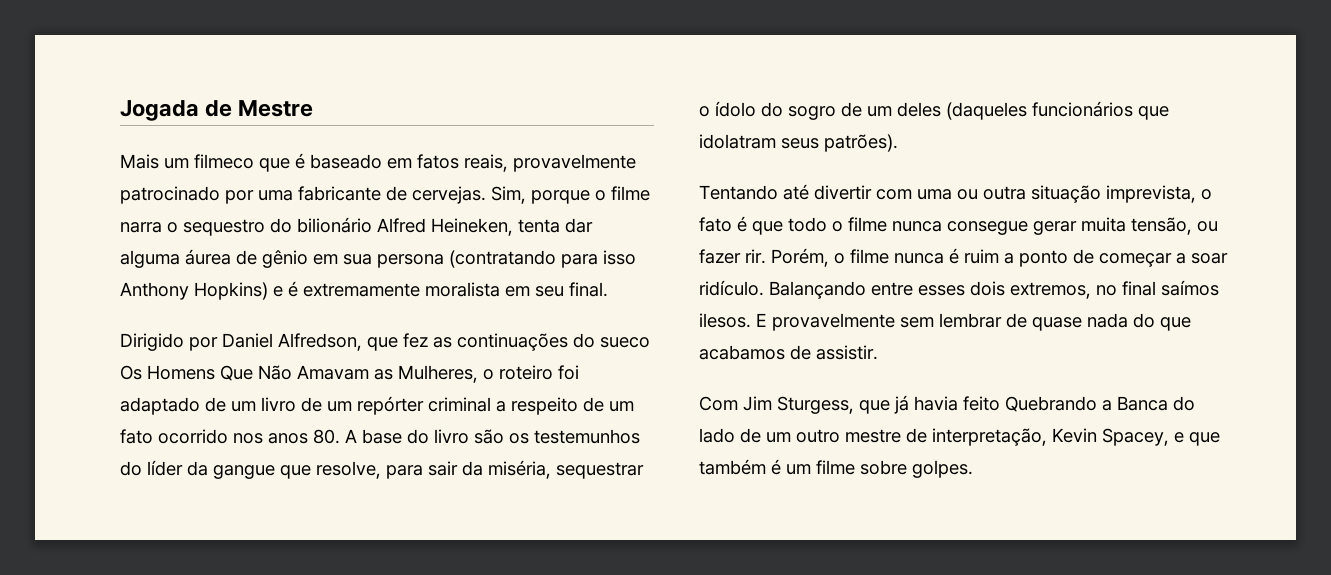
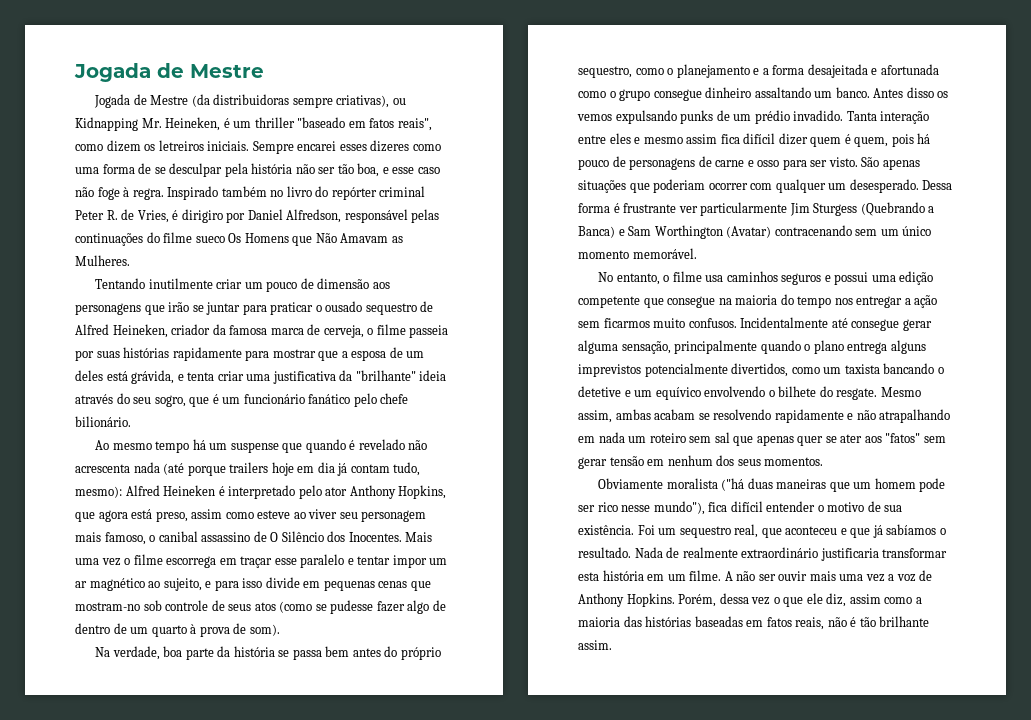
- Mais um filmeco que é baseado em fatos reais, provavelmente patrocinado por uma fabricante de cervejas. Sim, porque o filme narra o sequestro do bilionário Alfred Heineken, tenta dar alguma áurea de gênio em sua persona (contratando para isso Anthony Hopkins) e é extremamente moralista em seu final.
- Dirigido por Daniel Alfredson, que fez as continuações do sueco Os Homens Que Não Amavam as Mulheres, o roteiro foi adaptado de um livro de um repórter criminal a respeito de um fato ocorrido nos anos 80. A base do livro são os testemunhos do líder da gangue que resolve, para sair da miséria, sequestrar o ídolo do sogro de um deles (daqueles funcionários que idolatram seus patrões).
- Tentando até divertir com uma ou outra situação imprevista, o fato é que todo o filme nunca consegue gerar muita tensão, ou fazer rir. Porém, o filme nunca é ruim a ponto de começar a soar ridículo. Balançando entre esses dois extremos, no final saímos ilesos. E provavelmente sem lembrar de quase nada do que acabamos de assistir.
- Com Jim Sturgess, que já havia feito Quebrando a Banca do lado de um outro mestre de interpretação, Kevin Spacey, e que também é um filme sobre golpes.
+ Jogada de Mestre (da distribuidoras sempre criativas), ou Kidnapping Mr. Heineken, é um thriller "baseado em fatos reais", como dizem os letreiros iniciais. Sempre encarei esses dizeres como uma forma de se desculpar pela história não ser tão boa, e esse caso não foge à regra. Inspirado também no livro do repórter criminal Peter R. de Vries, é dirigiro por Daniel Alfredson, responsável pelas continuações do filme sueco Os Homens que Não Amavam as Mulheres.
+ Tentando inutilmente criar um pouco de dimensão aos personagens que irão se juntar para praticar o ousado sequestro de Alfred Heineken, criador da famosa marca de cerveja, o filme passeia por suas histórias rapidamente para mostrar que a esposa de um deles está grávida, e tenta criar uma justificativa da "brilhante" ideia através do seu sogro, que é um funcionário fanático pelo chefe bilionário.
+ Ao mesmo tempo há um suspense que quando é revelado não acrescenta nada (até porque trailers hoje em dia já contam tudo, mesmo): Alfred Heineken é interpretado pelo ator Anthony Hopkins, que agora está preso, assim como esteve ao viver seu personagem mais famoso, o canibal assassino de O Silêncio dos Inocentes. Mais uma vez o filme escorrega em traçar esse paralelo e tentar impor um ar magnético ao sujeito, e para isso divide em pequenas cenas que mostram-no sob controle de seus atos (como se pudesse fazer algo de dentro de um quarto à prova de som).
+ Na verdade, boa parte da história se passa bem antes do próprio sequestro, como o planejamento e a forma desajeitada e afortunada como o grupo consegue dinheiro assaltando um banco. Antes disso os vemos expulsando punks de um prédio invadido. Tanta interação entre eles e mesmo assim fica difícil dizer quem é quem, pois há pouco de personagens de carne e osso para ser visto. São apenas situações que poderiam ocorrer com qualquer um desesperado. Dessa forma é frustrante ver particularmente Jim Sturgess (Quebrando a Banca) e Sam Worthington (Avatar) contracenando sem um único momento memorável.
+ No entanto, o filme usa caminhos seguros e possui uma edição competente que consegue na maioria do tempo nos entregar a ação sem ficarmos muito confusos. Incidentalmente até consegue gerar alguma sensação, principalmente quando o plano entrega alguns imprevistos potencialmente divertidos, como um taxista bancando o detetive e um equívico envolvendo o bilhete do resgate. Mesmo assim, ambas acabam se resolvendo rapidamente e não atrapalhando em nada um roteiro sem sal que apenas quer se ater aos "fatos" sem gerar tensão em nenhum dos seus momentos.
+ Obviamente moralista ("há duas maneiras que um homem pode ser rico nesse mundo"), fica difícil entender o motivo de sua existência. Foi um sequestro real, que aconteceu e que já sabíamos o resultado. Nada de realmente extraordinário justificaria transformar esta história em um filme. A não ser ouvir mais uma vez a voz de Anthony Hopkins. Porém, dessa vez o que ele diz, assim como a maioria das histórias baseadas em fatos reais, não é tão brilhante assim.

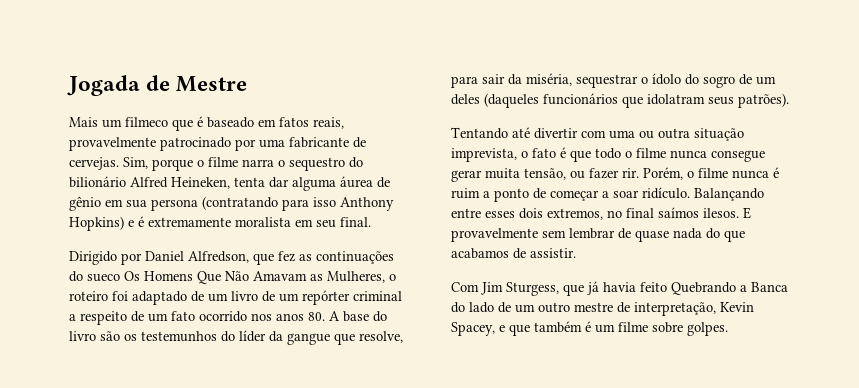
- Jogada de Mestre (da distribuidoras sempre criativas), ou Kidnapping Mr. Heineken, é um thriller "baseado em fatos reais", como dizem os letreiros iniciais. Sempre encarei esses dizeres como uma forma de se desculpar pela história não ser tão boa, e esse caso não foge à regra. Inspirado também no livro do repórter criminal Peter R. de Vries, é dirigiro por Daniel Alfredson, responsável pelas continuações do filme sueco Os Homens que Não Amavam as Mulheres.
- Tentando inutilmente criar um pouco de dimensão aos personagens que irão se juntar para praticar o ousado sequestro de Alfred Heineken, criador da famosa marca de cerveja, o filme passeia por suas histórias rapidamente para mostrar que a esposa de um deles está grávida, e tenta criar uma justificativa da "brilhante" ideia através do seu sogro, que é um funcionário fanático pelo chefe bilionário.
- Ao mesmo tempo há um suspense que quando é revelado não acrescenta nada (até porque trailers hoje em dia já contam tudo, mesmo): Alfred Heineken é interpretado pelo ator Anthony Hopkins, que agora está preso, assim como esteve ao viver seu personagem mais famoso, o canibal assassino de O Silêncio dos Inocentes. Mais uma vez o filme escorrega em traçar esse paralelo e tentar impor um ar magnético ao sujeito, e para isso divide em pequenas cenas que mostram-no sob controle de seus atos (como se pudesse fazer algo de dentro de um quarto à prova de som).
- Na verdade, boa parte da história se passa bem antes do próprio sequestro, como o planejamento e a forma desajeitada e afortunada como o grupo consegue dinheiro assaltando um banco. Antes disso os vemos expulsando punks de um prédio invadido. Tanta interação entre eles e mesmo assim fica difícil dizer quem é quem, pois há pouco de personagens de carne e osso para ser visto. São apenas situações que poderiam ocorrer com qualquer um desesperado. Dessa forma é frustrante ver particularmente Jim Sturgess (Quebrando a Banca) e Sam Worthington (Avatar) contracenando sem um único momento memorável.
- No entanto, o filme usa caminhos seguros e possui uma edição competente que consegue na maioria do tempo nos entregar a ação sem ficarmos muito confusos. Incidentalmente até consegue gerar alguma sensação, principalmente quando o plano entrega alguns imprevistos potencialmente divertidos, como um taxista bancando o detetive e um equívico envolvendo o bilhete do resgate. Mesmo assim, ambas acabam se resolvendo rapidamente e não atrapalhando em nada um roteiro sem sal que apenas quer se ater aos "fatos" sem gerar tensão em nenhum dos seus momentos.
- Obviamente moralista ("há duas maneiras que um homem pode ser rico nesse mundo"), fica difícil entender o motivo de sua existência. Foi um sequestro real, que aconteceu e que já sabíamos o resultado. Nada de realmente extraordinário justificaria transformar esta história em um filme. A não ser ouvir mais uma vez a voz de Anthony Hopkins. Porém, dessa vez o que ele diz, assim como a maioria das histórias baseadas em fatos reais, não é tão brilhante assim.
+ Mais um filmeco que é baseado em fatos reais, provavelmente patrocinado por uma fabricante de cervejas. Sim, porque o filme narra o sequestro do bilionário Alfred Heineken, tenta dar alguma áurea de gênio em sua persona (contratando para isso Anthony Hopkins) e é extremamente moralista em seu final.
+ Dirigido por Daniel Alfredson, que fez as continuações do sueco Os Homens Que Não Amavam as Mulheres, o roteiro foi adaptado de um livro de um repórter criminal a respeito de um fato ocorrido nos anos 80. A base do livro são os testemunhos do líder da gangue que resolve, para sair da miséria, sequestrar o ídolo do sogro de um deles (daqueles funcionários que idolatram seus patrões).
+ Tentando até divertir com uma ou outra situação imprevista, o fato é que todo o filme nunca consegue gerar muita tensão, ou fazer rir. Porém, o filme nunca é ruim a ponto de começar a soar ridículo. Balançando entre esses dois extremos, no final saímos ilesos. E provavelmente sem lembrar de quase nada do que acabamos de assistir.
+ Com Jim Sturgess, que já havia feito Quebrando a Banca do lado de um outro mestre de interpretação, Kevin Spacey, e que também é um filme sobre golpes.

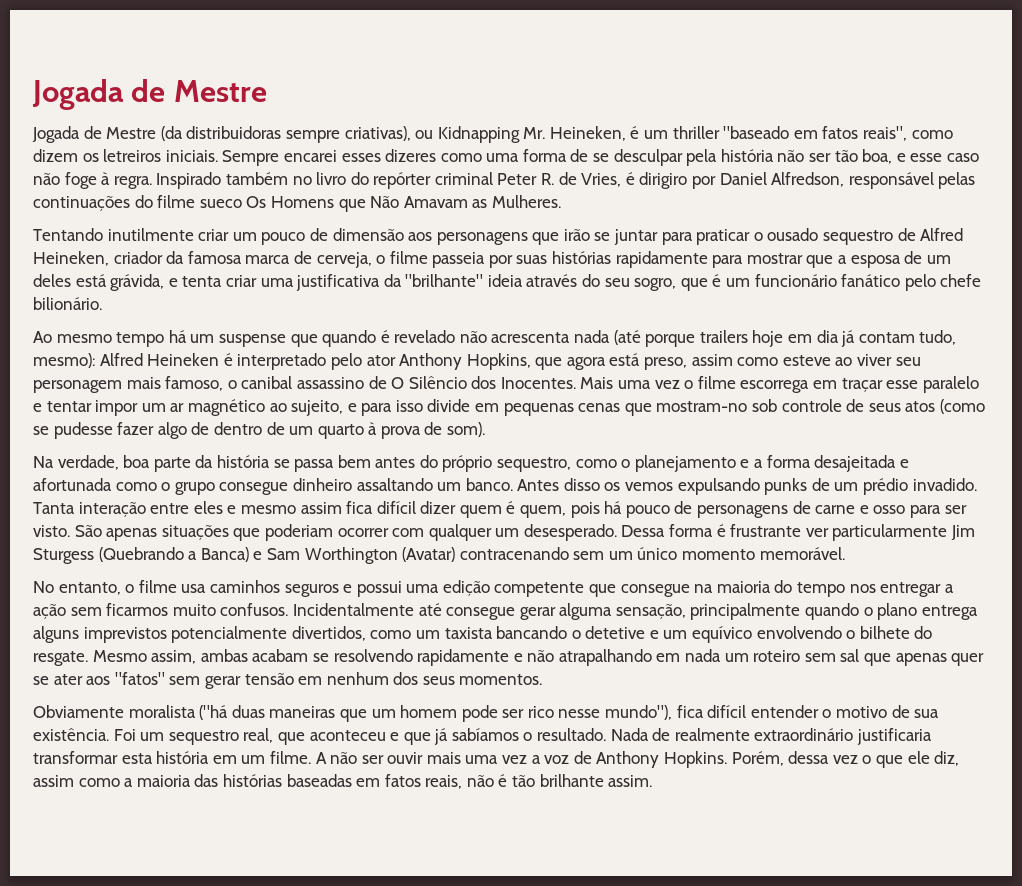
- Mais um filmeco que é baseado em fatos reais, provavelmente patrocinado por uma fabricante de cervejas. Sim, porque o filme narra o sequestro do bilionário Alfred Heineken, tenta dar alguma áurea de gênio em sua persona (contratando para isso Anthony Hopkins) e é extremamente moralista em seu final.
- Dirigido por Daniel Alfredson, que fez as continuações do sueco Os Homens Que Não Amavam as Mulheres, o roteiro foi adaptado de um livro de um repórter criminal a respeito de um fato ocorrido nos anos 80. A base do livro são os testemunhos do líder da gangue que resolve, para sair da miséria, sequestrar o ídolo do sogro de um deles (daqueles funcionários que idolatram seus patrões).
- Tentando até divertir com uma ou outra situação imprevista, o fato é que todo o filme nunca consegue gerar muita tensão, ou fazer rir. Porém, o filme nunca é ruim a ponto de começar a soar ridículo. Balançando entre esses dois extremos, no final saímos ilesos. E provavelmente sem lembrar de quase nada do que acabamos de assistir.
- Com Jim Sturgess, que já havia feito Quebrando a Banca do lado de um outro mestre de interpretação, Kevin Spacey, e que também é um filme sobre golpes.
+ Jogada de Mestre (da distribuidoras sempre criativas), ou Kidnapping Mr. Heineken, é um thriller "baseado em fatos reais", como dizem os letreiros iniciais. Sempre encarei esses dizeres como uma forma de se desculpar pela história não ser tão boa, e esse caso não foge à regra. Inspirado também no livro do repórter criminal Peter R. de Vries, é dirigiro por Daniel Alfredson, responsável pelas continuações do filme sueco Os Homens que Não Amavam as Mulheres.
+ Tentando inutilmente criar um pouco de dimensão aos personagens que irão se juntar para praticar o ousado sequestro de Alfred Heineken, criador da famosa marca de cerveja, o filme passeia por suas histórias rapidamente para mostrar que a esposa de um deles está grávida, e tenta criar uma justificativa da "brilhante" ideia através do seu sogro, que é um funcionário fanático pelo chefe bilionário.
+ Ao mesmo tempo há um suspense que quando é revelado não acrescenta nada (até porque trailers hoje em dia já contam tudo, mesmo): Alfred Heineken é interpretado pelo ator Anthony Hopkins, que agora está preso, assim como esteve ao viver seu personagem mais famoso, o canibal assassino de O Silêncio dos Inocentes. Mais uma vez o filme escorrega em traçar esse paralelo e tentar impor um ar magnético ao sujeito, e para isso divide em pequenas cenas que mostram-no sob controle de seus atos (como se pudesse fazer algo de dentro de um quarto à prova de som).
+ Na verdade, boa parte da história se passa bem antes do próprio sequestro, como o planejamento e a forma desajeitada e afortunada como o grupo consegue dinheiro assaltando um banco. Antes disso os vemos expulsando punks de um prédio invadido. Tanta interação entre eles e mesmo assim fica difícil dizer quem é quem, pois há pouco de personagens de carne e osso para ser visto. São apenas situações que poderiam ocorrer com qualquer um desesperado. Dessa forma é frustrante ver particularmente Jim Sturgess (Quebrando a Banca) e Sam Worthington (Avatar) contracenando sem um único momento memorável.
+ No entanto, o filme usa caminhos seguros e possui uma edição competente que consegue na maioria do tempo nos entregar a ação sem ficarmos muito confusos. Incidentalmente até consegue gerar alguma sensação, principalmente quando o plano entrega alguns imprevistos potencialmente divertidos, como um taxista bancando o detetive e um equívico envolvendo o bilhete do resgate. Mesmo assim, ambas acabam se resolvendo rapidamente e não atrapalhando em nada um roteiro sem sal que apenas quer se ater aos "fatos" sem gerar tensão em nenhum dos seus momentos.
+ Obviamente moralista ("há duas maneiras que um homem pode ser rico nesse mundo"), fica difícil entender o motivo de sua existência. Foi um sequestro real, que aconteceu e que já sabíamos o resultado. Nada de realmente extraordinário justificaria transformar esta história em um filme. A não ser ouvir mais uma vez a voz de Anthony Hopkins. Porém, dessa vez o que ele diz, assim como a maioria das histórias baseadas em fatos reais, não é tão brilhante assim.

